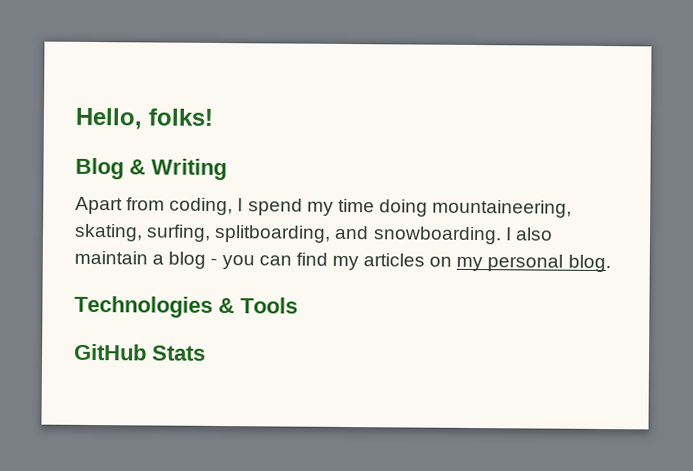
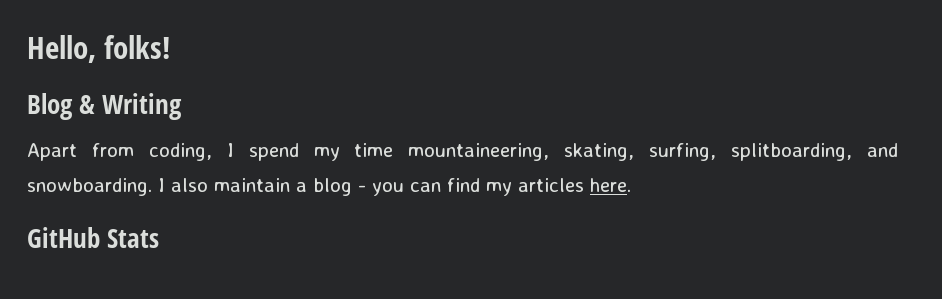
- Apart from coding, I spend my time doing mountaineering, skating, surfing, splitboarding, and snowboarding.
+ Apart from coding, I spend my time mountaineering, skating, surfing, splitboarding, and snowboarding.
- I also maintain a blog - you can find my articles on my personal blog.
- Technologies & Tools
+ I also maintain a blog - you can find my articles here.

